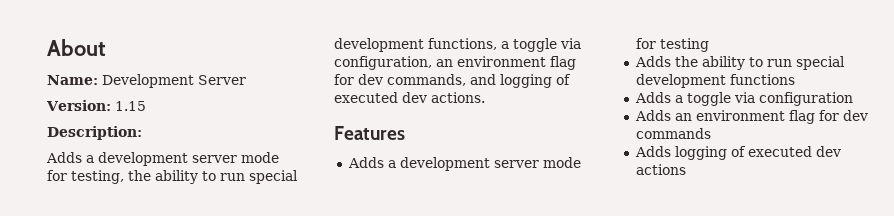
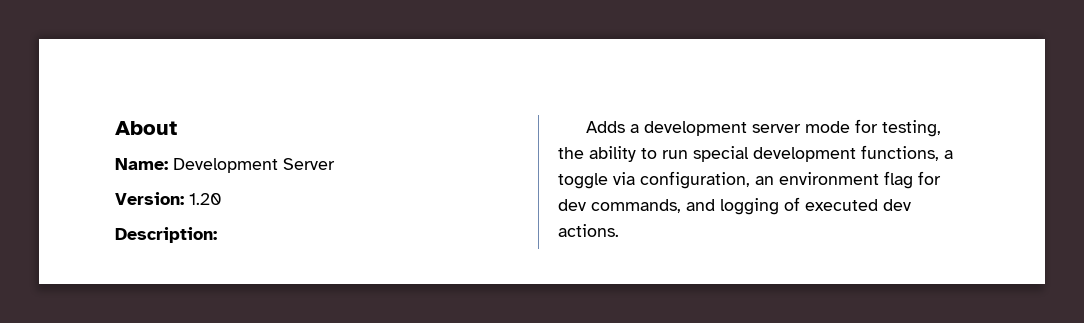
- Version: 1.15
+ Version: 1.20
- Features
- Adds a development server mode for testing
- Adds the ability to run special development functions
- Adds a toggle via configuration
- Adds an environment flag for dev commands
- Adds logging of executed dev actions

